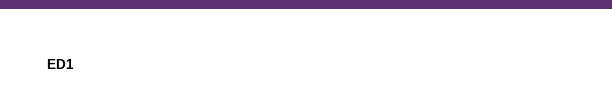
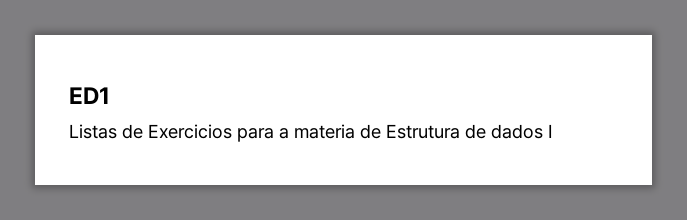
+ Listas de Exercicios para a materia de Estrutura de dados I

